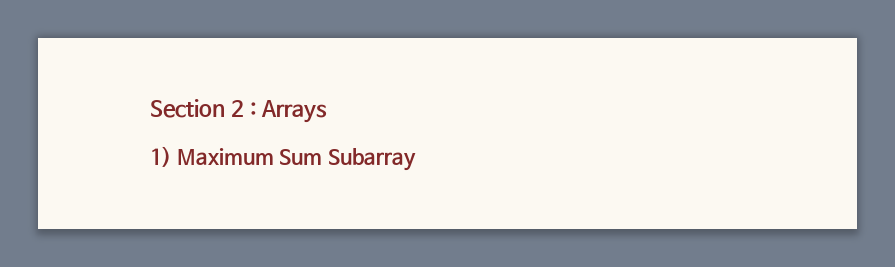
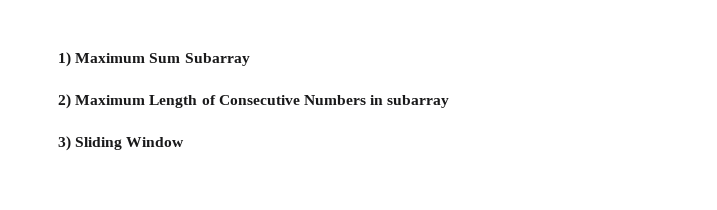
- Section 2 : Arrays
+ 2) Maximum Length of Consecutive Numbers in subarray
+ 3) Sliding Window

